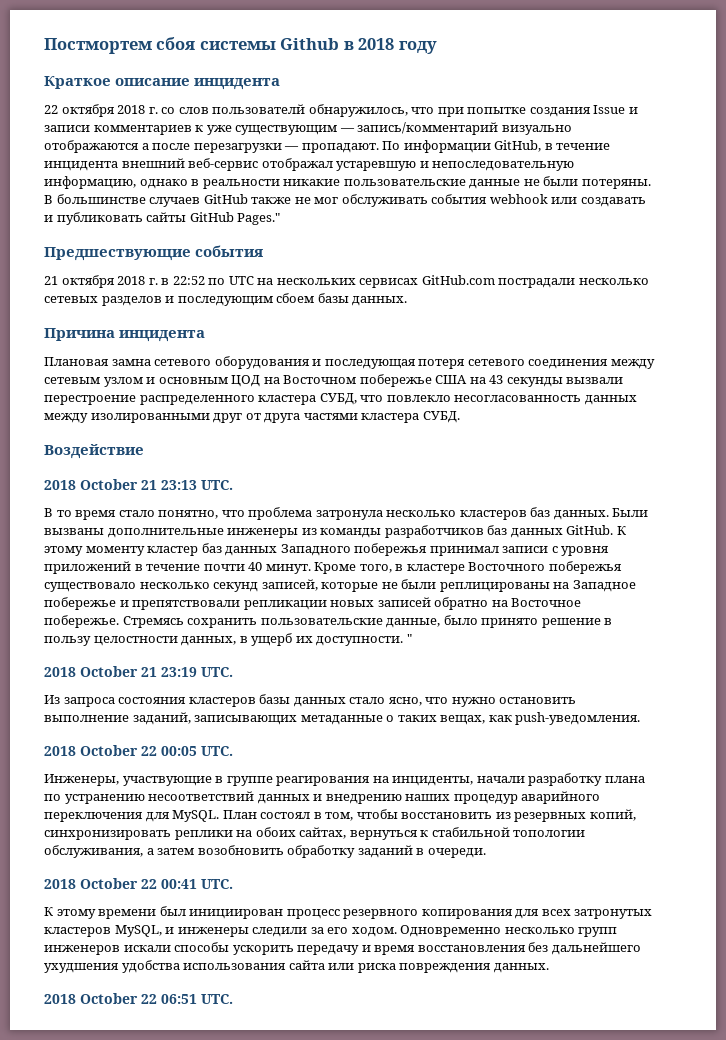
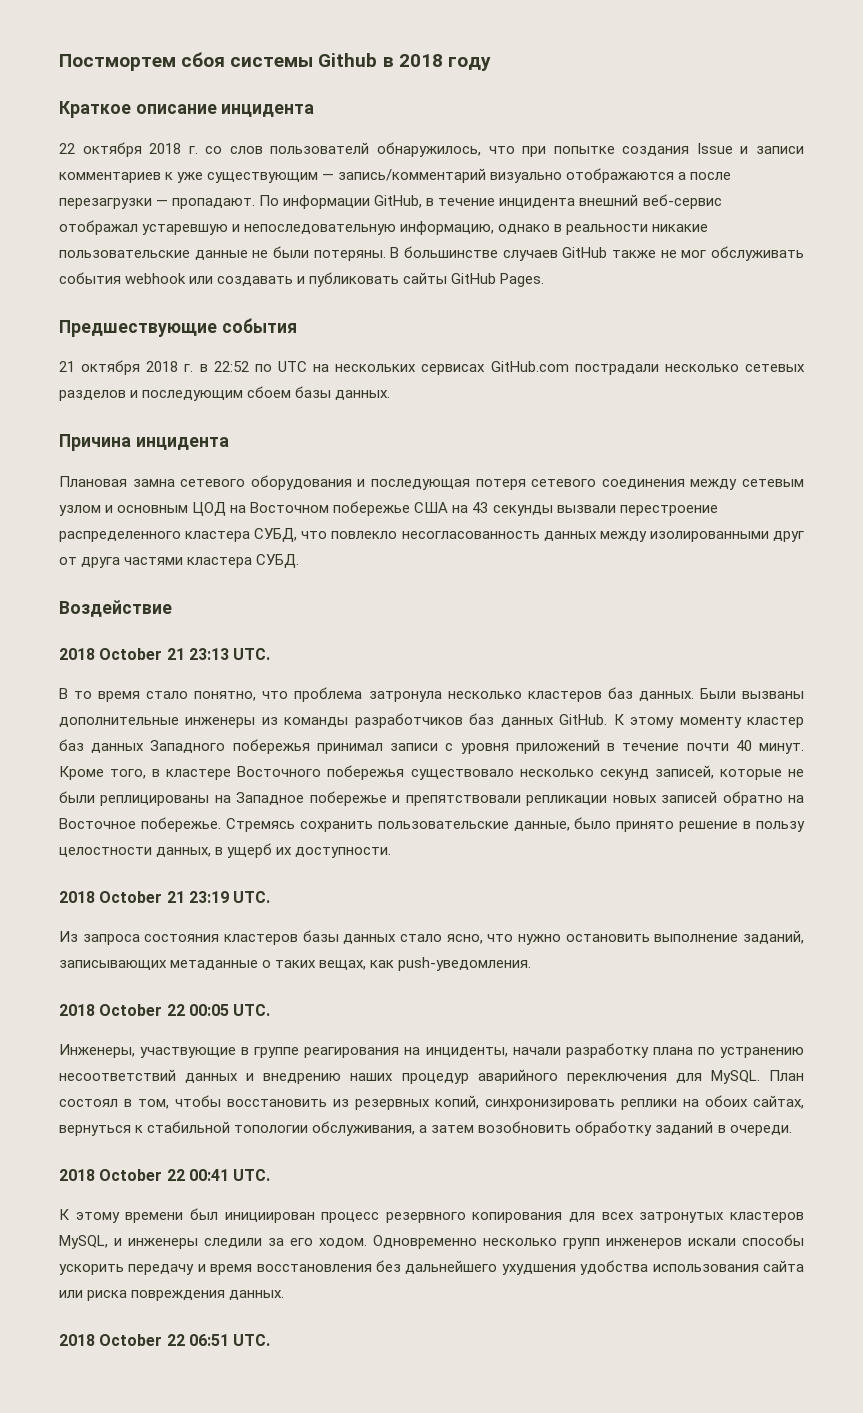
- В большинстве случаев GitHub также не мог обслуживать события webhook или создавать и публиковать сайты GitHub Pages."
+ В большинстве случаев GitHub также не мог обслуживать события webhook или создавать и публиковать сайты GitHub Pages.
- "

